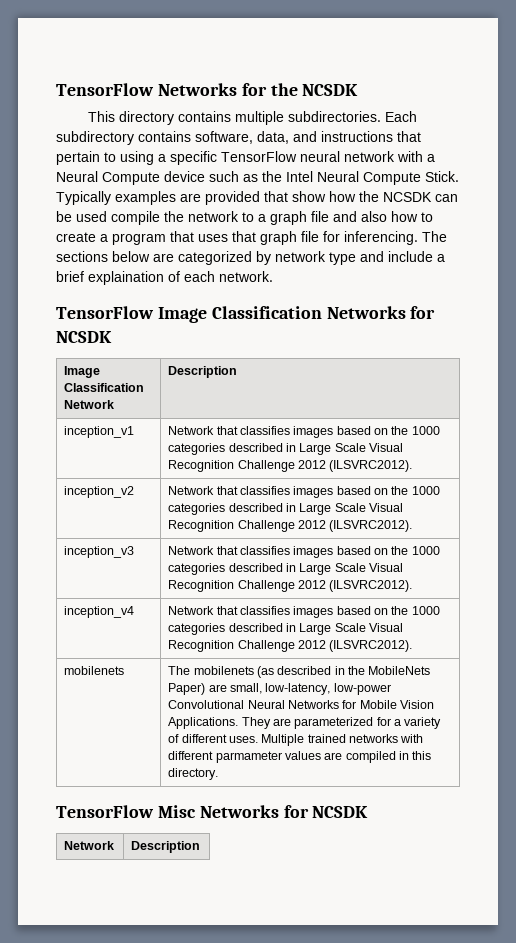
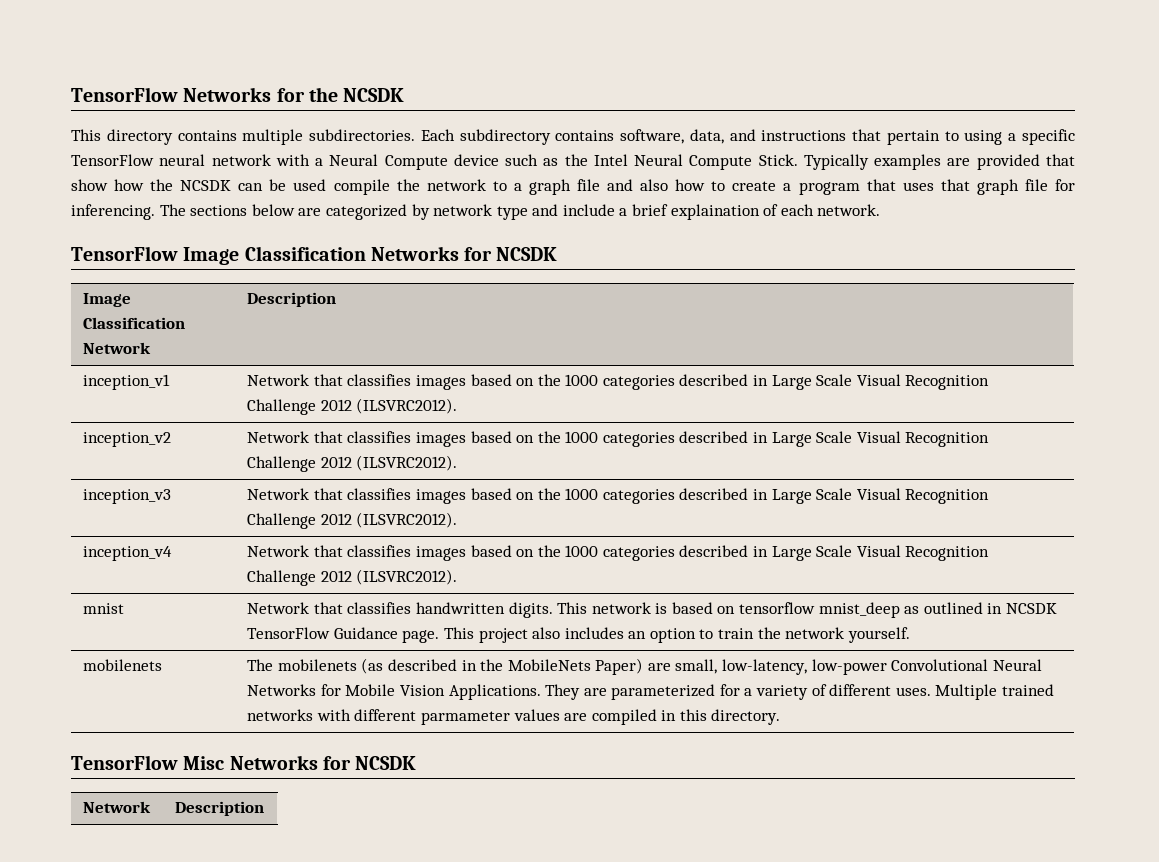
+ mnist | Network that classifies handwritten digits. This network is based on tensorflow mnist_deep as outlined in NCSDK TensorFlow Guidance page. This project also includes an option to train the network yourself.

